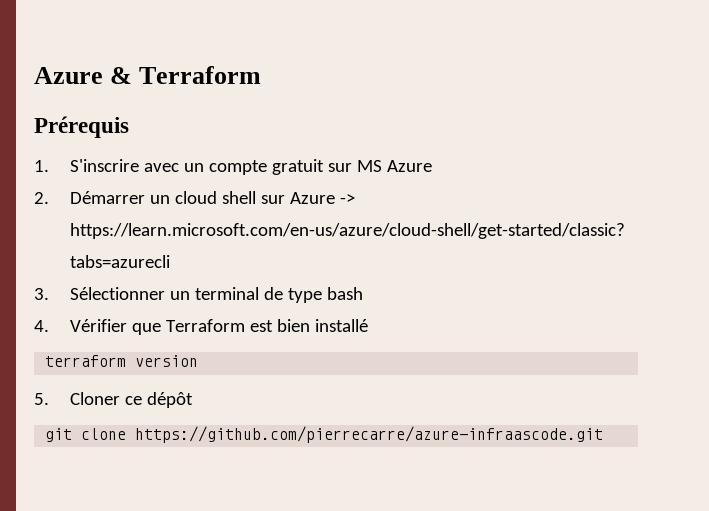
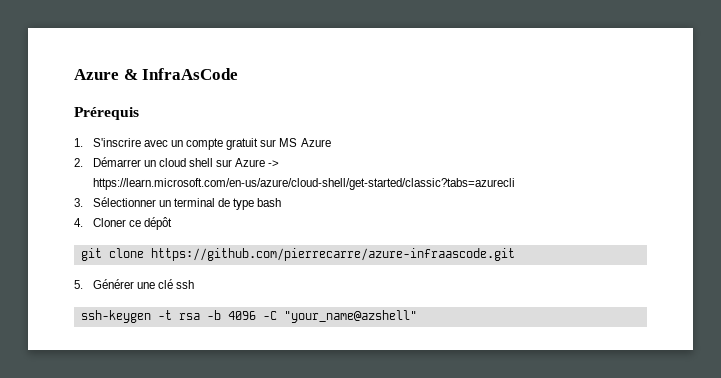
- Azure & Terraform
+ Azure & InfraAsCode
- 4. Vérifier que Terraform est bien installé
- terraform version
- 5. Cloner ce dépôt
+ 4. Cloner ce dépôt
+ 5. Générer une clé ssh
+ ssh-keygen -t rsa -b 4096 -C "your_name@azshell"

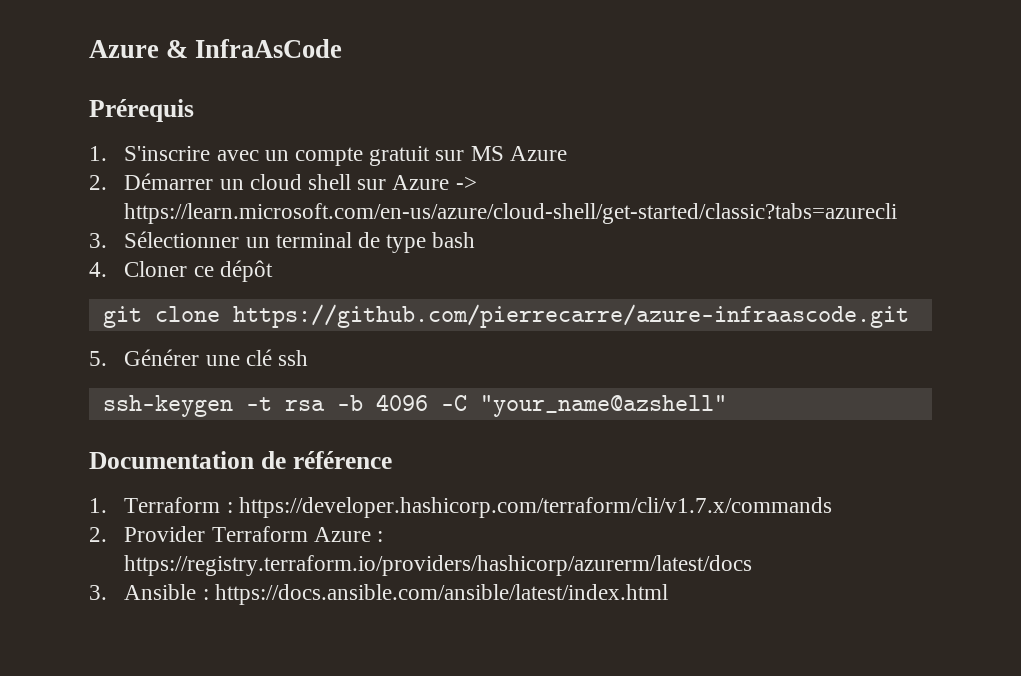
+ Documentation de référence
+ 1. Terraform : https://developer.hashicorp.com/terraform/cli/v1.7.x/commands
+ 2. Provider Terraform Azure : https://registry.terraform.io/providers/hashicorp/azurerm/latest/docs
+ 3. Ansible : https://docs.ansible.com/ansible/latest/index.html

